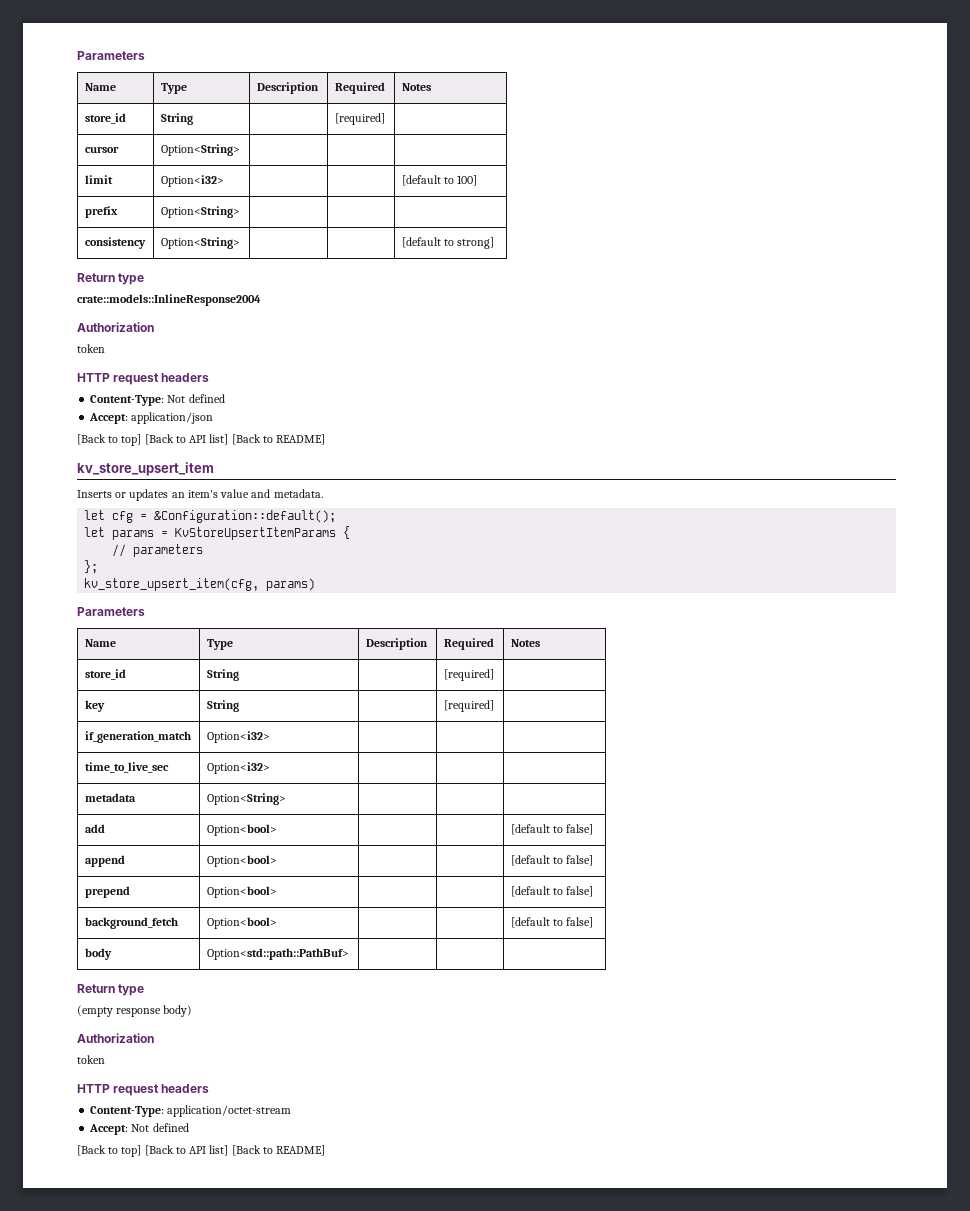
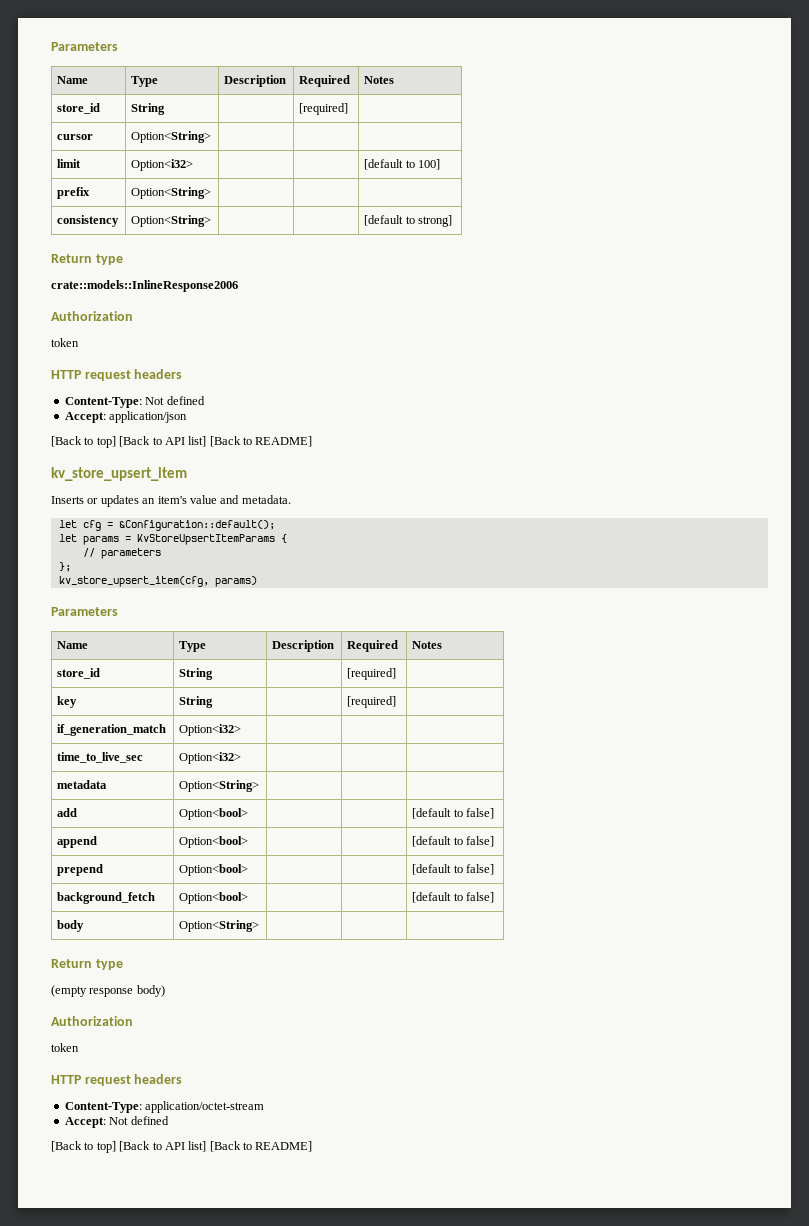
- crate::models::InlineResponse2004
+ crate::models::InlineResponse2006
- body | Option<std::path::PathBuf> | | |
+ body | Option<String> | | |

